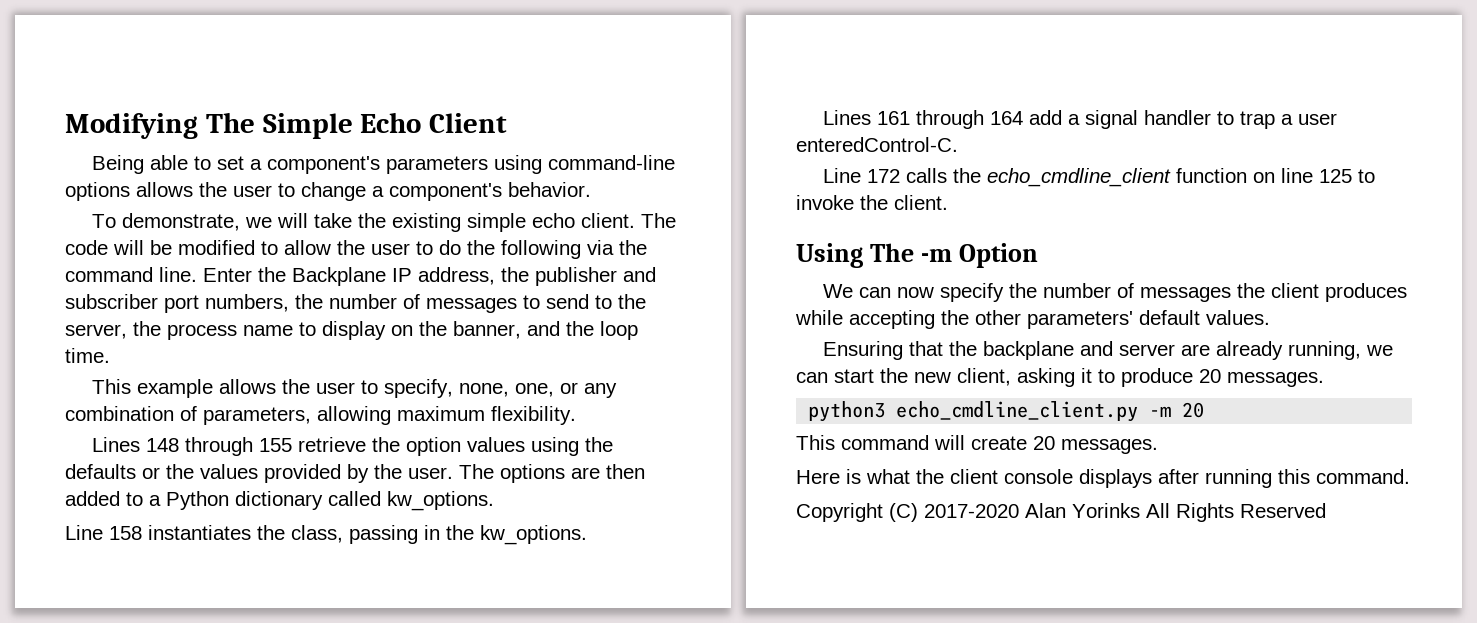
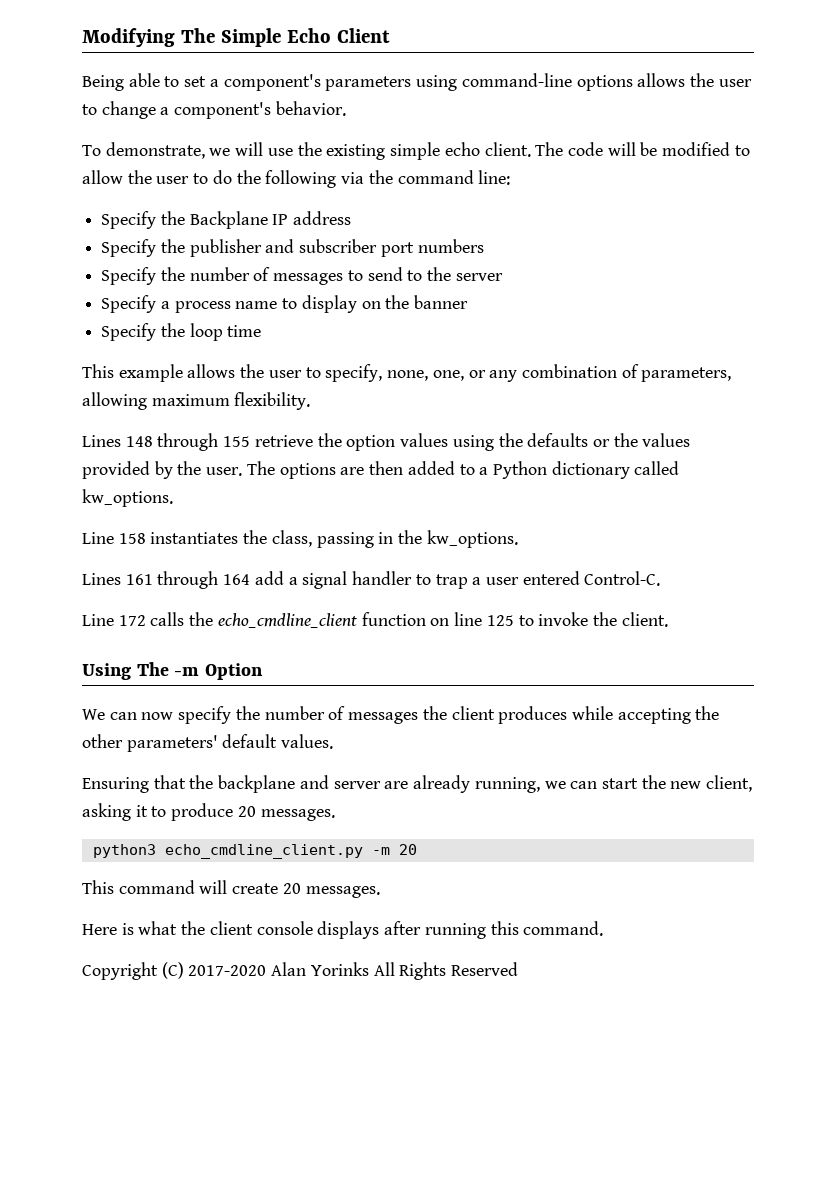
- To demonstrate, we will take the existing simple echo client.
+ To demonstrate, we will use the existing simple echo client.
- The code will be modified to allow the user to do the following via the command line. Enter the Backplane IP address, the publisher and subscriber port numbers, the number of messages to send to the server, the process name to display on the banner, and the loop time.
+ The code will be modified to allow the user to do the following via the command line:
+ Specify the Backplane IP address
+ Specify the publisher and subscriber port numbers
+ Specify the number of messages to send to the server
+ Specify a process name to display on the banner
+ Specify the loop time
- Lines 161 through 164 add a signal handler to trap a user enteredControl-C.
+ Lines 161 through 164 add a signal handler to trap a user entered Control-C.

